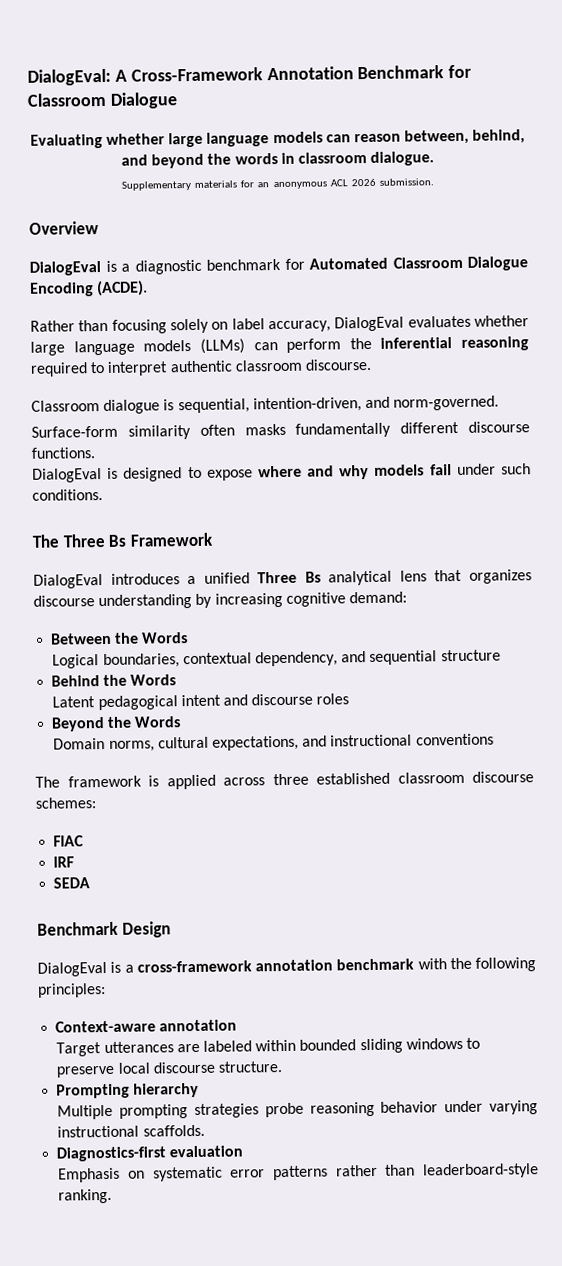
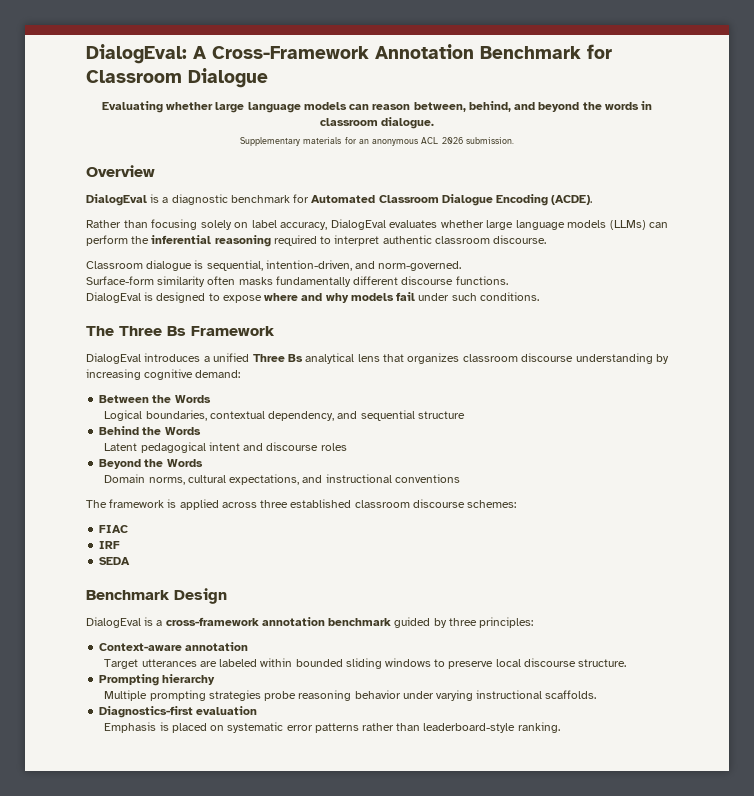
- DialogEval introduces a unified Three Bs analytical lens that organizes discourse understanding by increasing cognitive demand:
+ DialogEval introduces a unified Three Bs analytical lens that organizes classroom discourse understanding by increasing cognitive demand:
- DialogEval is a cross-framework annotation benchmark with the following principles:
+ DialogEval is a cross-framework annotation benchmark guided by three principles:
- Emphasis on systematic error patterns rather than leaderboard-style ranking.
+ Emphasis is placed on systematic error patterns rather than leaderboard-style ranking.

